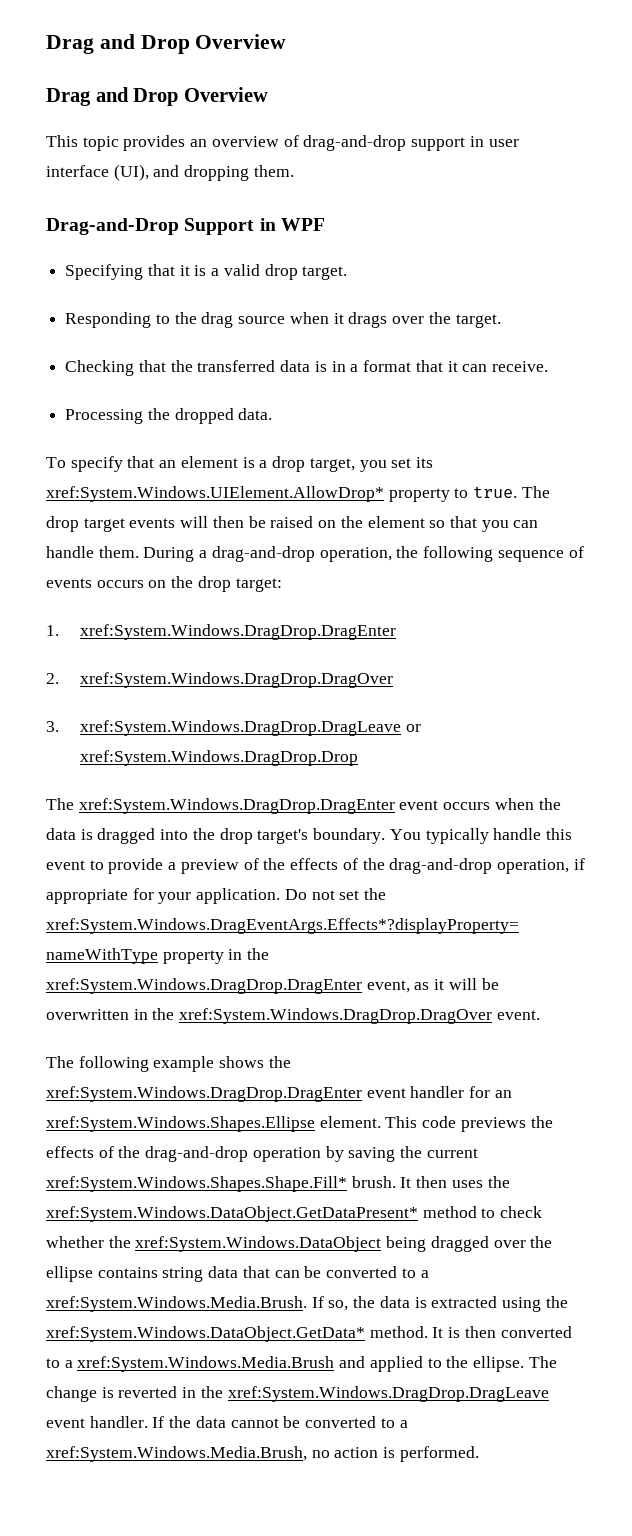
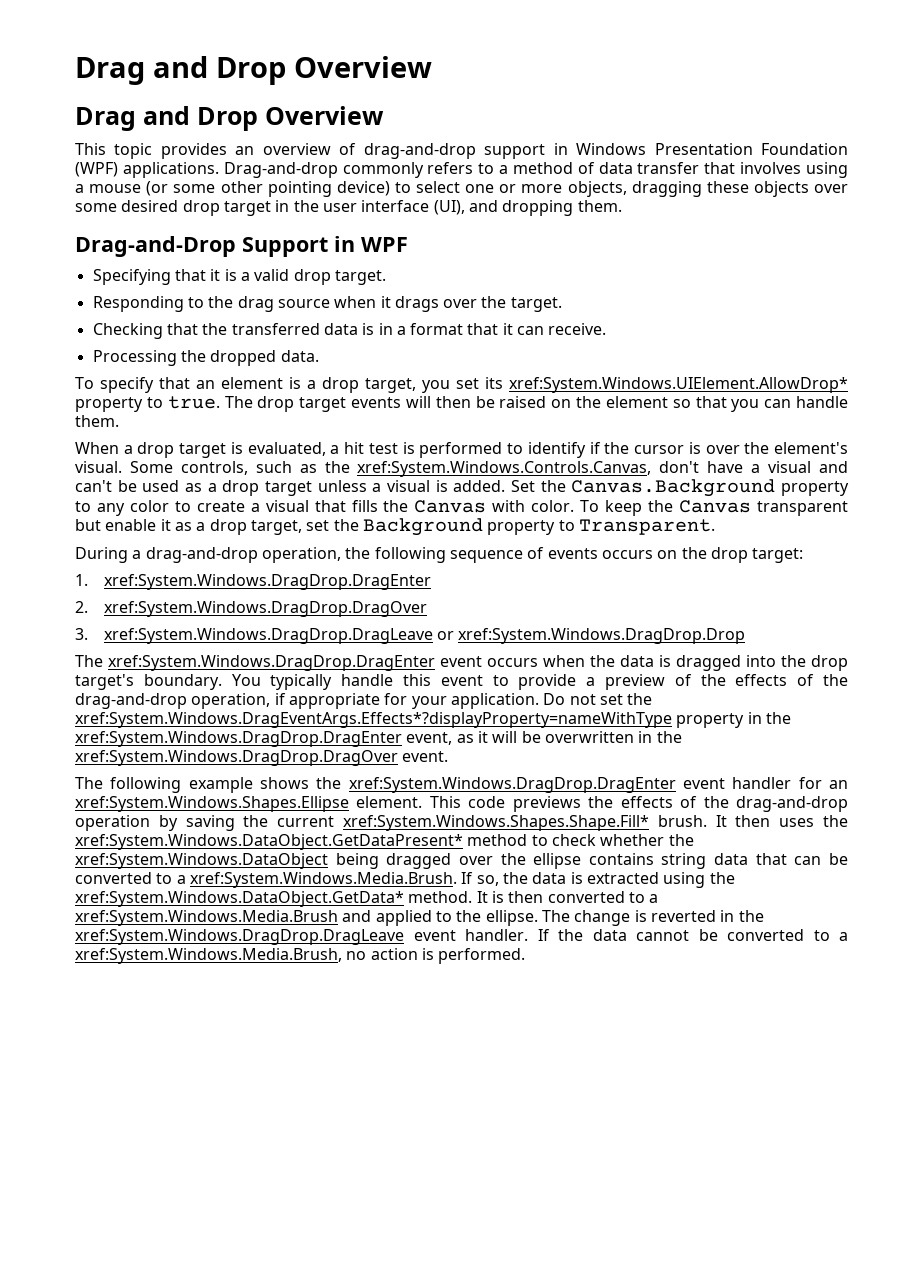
- This topic provides an overview of drag-and-drop support in user interface (UI), and dropping them.
+ This topic provides an overview of drag-and-drop support in Windows Presentation Foundation (WPF) applications. Drag-and-drop commonly refers to a method of data transfer that involves using a mouse (or some other pointing device) to select one or more objects, dragging these objects over some desired drop target in the user interface (UI), and dropping them.
- The drop target events will then be raised on the element so that you can handle them. During a drag-and-drop operation, the following sequence of events occurs on the drop target:
+ The drop target events will then be raised on the element so that you can handle them.
+ When a drop target is evaluated, a hit test is performed to identify if the cursor is over the element's visual. Some controls, such as the xref:System.Windows.Controls.Canvas, don't have a visual and can't be used as a drop target unless a visual is added. Set the Canvas.Background property to any color to create a visual that fills the Canvas with color. To keep the Canvas transparent but enable it as a drop target, set the Background property to Transparent.
+ During a drag-and-drop operation, the following sequence of events occurs on the drop target:

